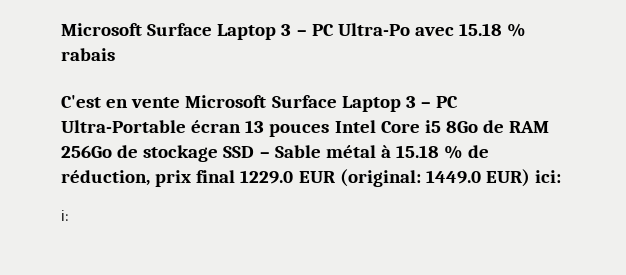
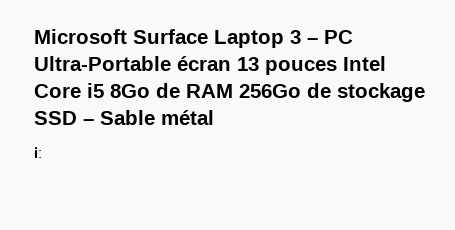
- Microsoft Surface Laptop 3 – PC Ultra-Po avec 15.18 % rabais
- C'est en vente Microsoft Surface Laptop 3 – PC Ultra-Portable écran 13 pouces Intel Core i5 8Go de RAM 256Go de stockage SSD – Sable métal à 15.18 % de réduction, prix final 1229.0 EUR (original: 1449.0 EUR) ici:
+ Microsoft Surface Laptop 3 – PC Ultra-Portable écran 13 pouces Intel Core i5 8Go de RAM 256Go de stockage SSD – Sable métal

